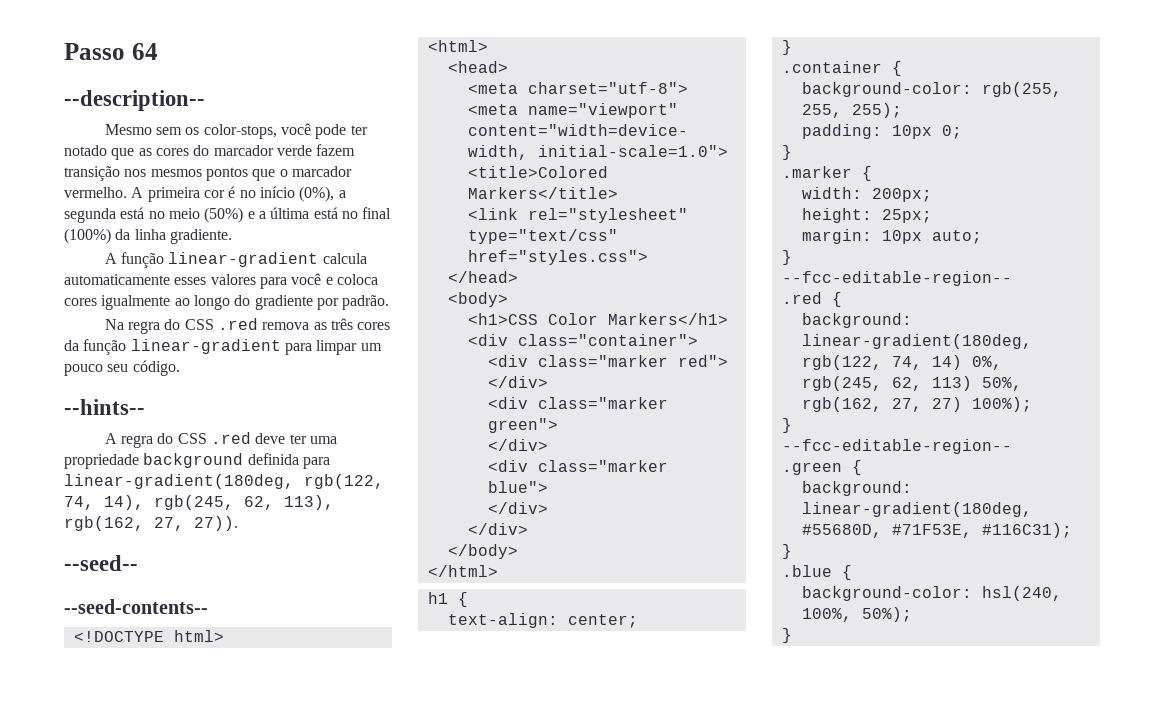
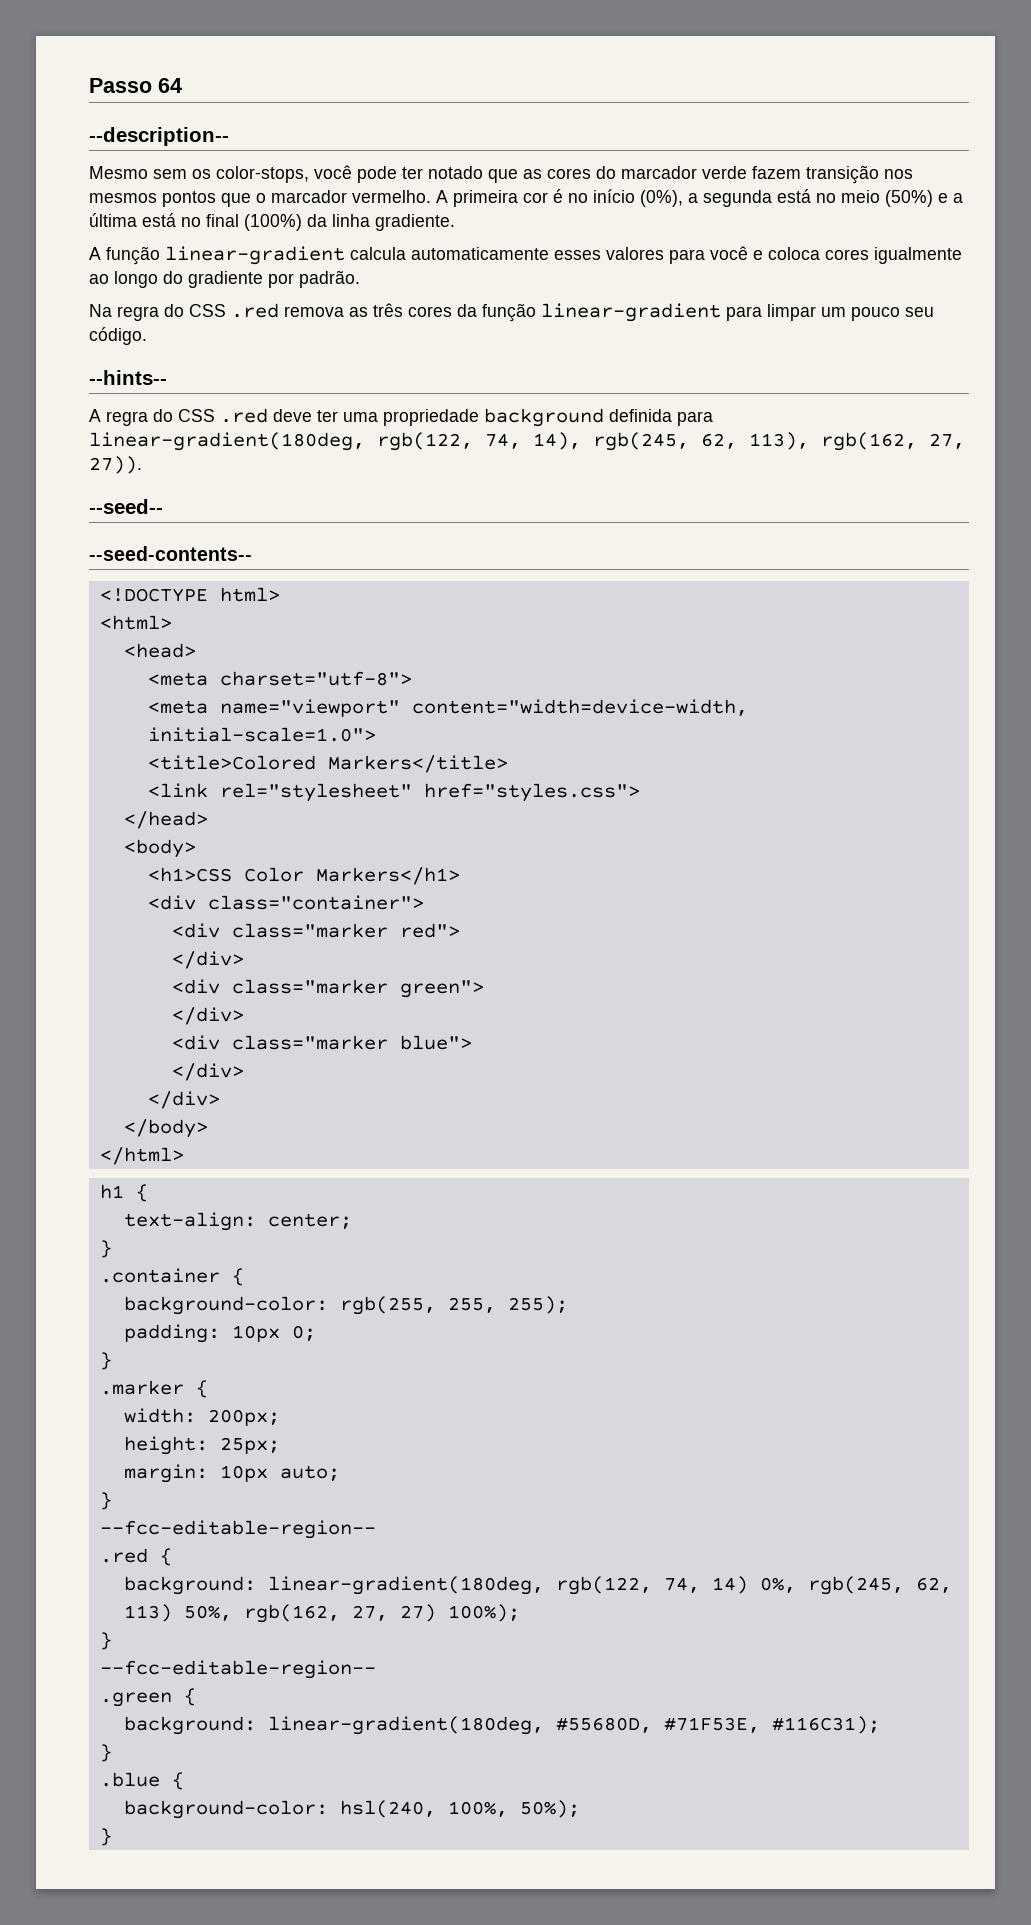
- <link rel="stylesheet" type="text/css" href="styles.css">
+ <link rel="stylesheet" href="styles.css">

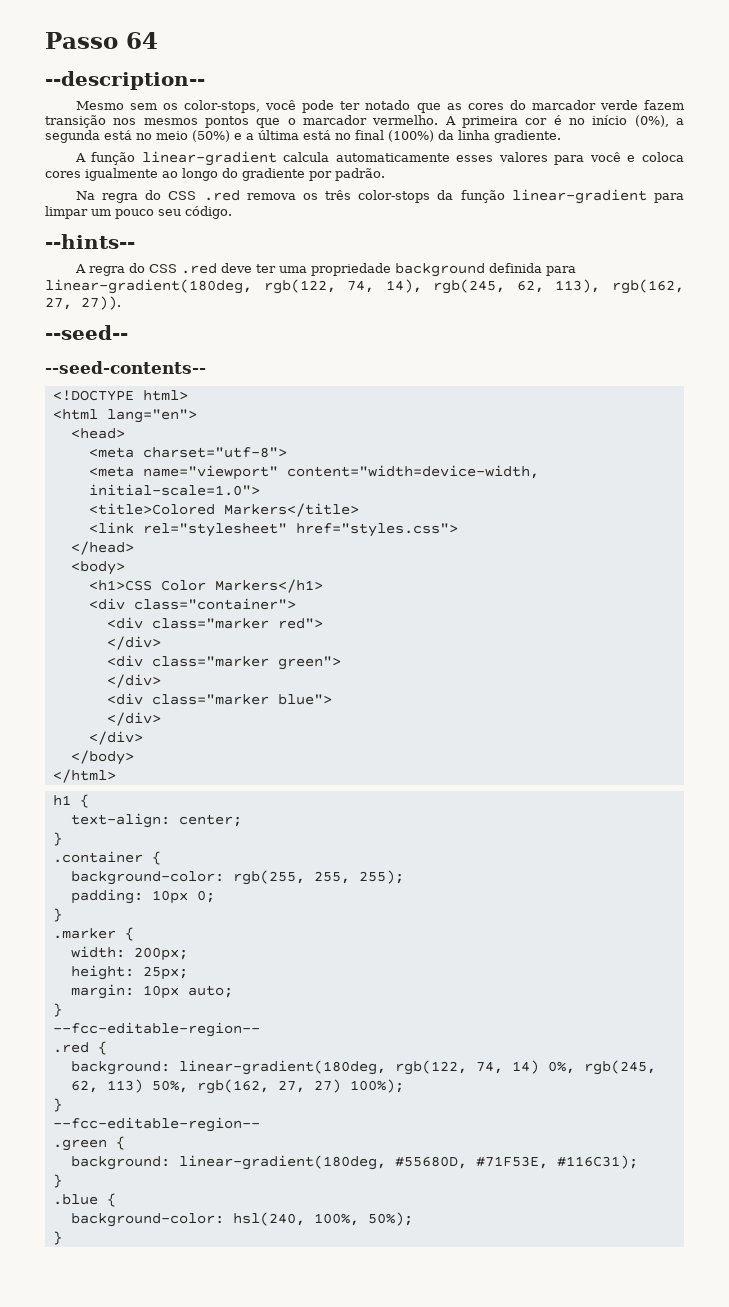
- Na regra do CSS .red remova as três cores da função linear-gradient para limpar um pouco seu código.
+ Na regra do CSS .red remova os três color-stops da função linear-gradient para limpar um pouco seu código.
- <html>
+ <html lang="en">

